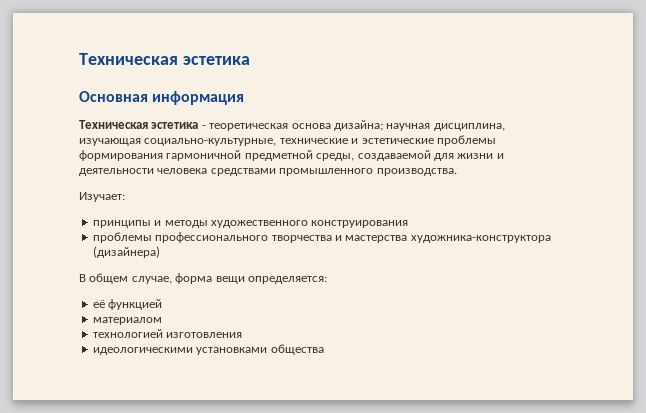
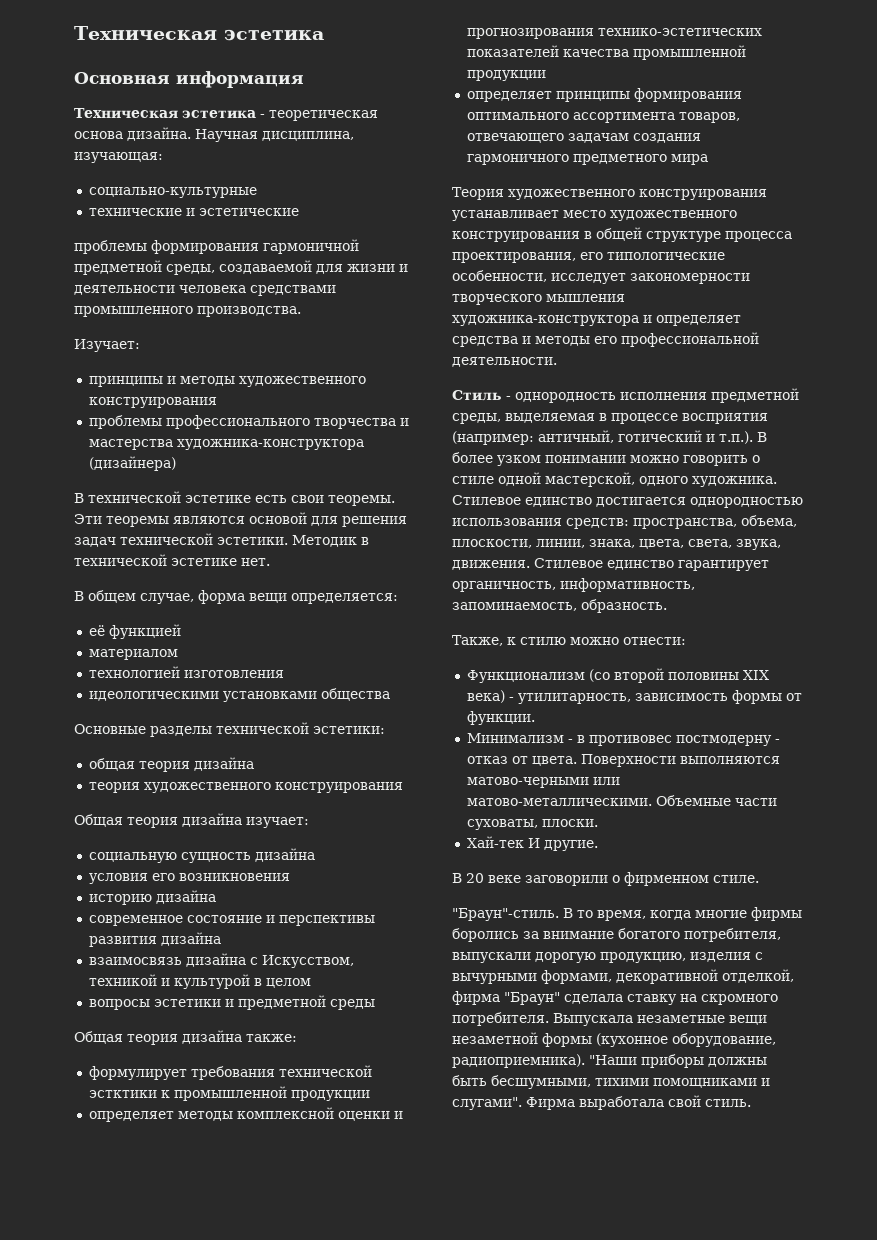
- Техническая эстетика - теоретическая основа дизайна; научная дисциплина, изучающая социально-культурные, технические и эстетические проблемы формирования гармоничной предметной среды, создаваемой для жизни и деятельности человека средствами промышленного производства.
+ Техническая эстетика - теоретическая основа дизайна. Научная дисциплина, изучающая:
+ социально-культурные
+ технические и эстетические
+ проблемы формирования гармоничной предметной среды, создаваемой для жизни и деятельности человека средствами промышленного производства.
+ В технической эстетике есть свои теоремы. Эти теоремы являются основой для решения задач технической эстетики. Методик в технической эстетике нет.
+ Основные разделы технической эстетики:
+ общая теория дизайна
+ теория художественного конструирования
+ Общая теория дизайна изучает:
+ социальную сущность дизайна
+ условия его возникновения
+ историю дизайна
+ современное состояние и перспективы развития дизайна
+ взаимосвязь дизайна с Искусством, техникой и культурой в целом
+ вопросы эстетики и предметной среды
+ Общая теория дизайна также:
+ формулирует требования технической эстктики к промышленной продукции
+ определяет методы комплексной оценки и прогнозирования технико-эстетических показателей качества промышленной продукции
+ определяет принципы формирования оптимального ассортимента товаров, отвечающего задачам создания гармоничного предметного мира
+ Теория художественного конструирования устанавливает место художественного конструирования в общей структуре процесса проектирования, его типологические особенности, исследует закономерности творческого мышления художника-конструктора и определяет средства и методы его профессиональной деятельности.
+ Стиль - однородность исполнения предметной среды, выделяемая в процессе восприятия (например: античный, готический и т.п.). В более узком понимании можно говорить о стиле одной мастерской, одного художника. Стилевое единство достигается однородностью использования средств: пространства, объема, плоскости, линии, знака, цвета, света, звука, движения. Стилевое единство гарантирует органичность, информативность, запоминаемость, образность.
+ Также, к стилю можно отнести:
+ Функционализм (со второй половины ХIХ века) - утилитарность, зависимость формы от функции.
+ Минимализм - в противовес постмодерну - отказ от цвета. Поверхности выполняются матово-черными или матово-металлическими. Объемные части суховаты, плоски.
+ Хай-тек И другие.
+ В 20 веке заговорили о фирменном стиле.
+ "Браун"-стиль. В то время, когда многие фирмы боролись за внимание богатого потребителя, выпускали дорогую продукцию, изделия с вычурными формами, декоративной отделкой, фирма "Браун" сделала ставку на скромного потребителя. Выпускала незаметные вещи незаметной формы (кухонное оборудование, радиоприемника). "Наши приборы должны быть бесшумными, тихими помощниками и слугами". Фирма выработала свой стиль.

